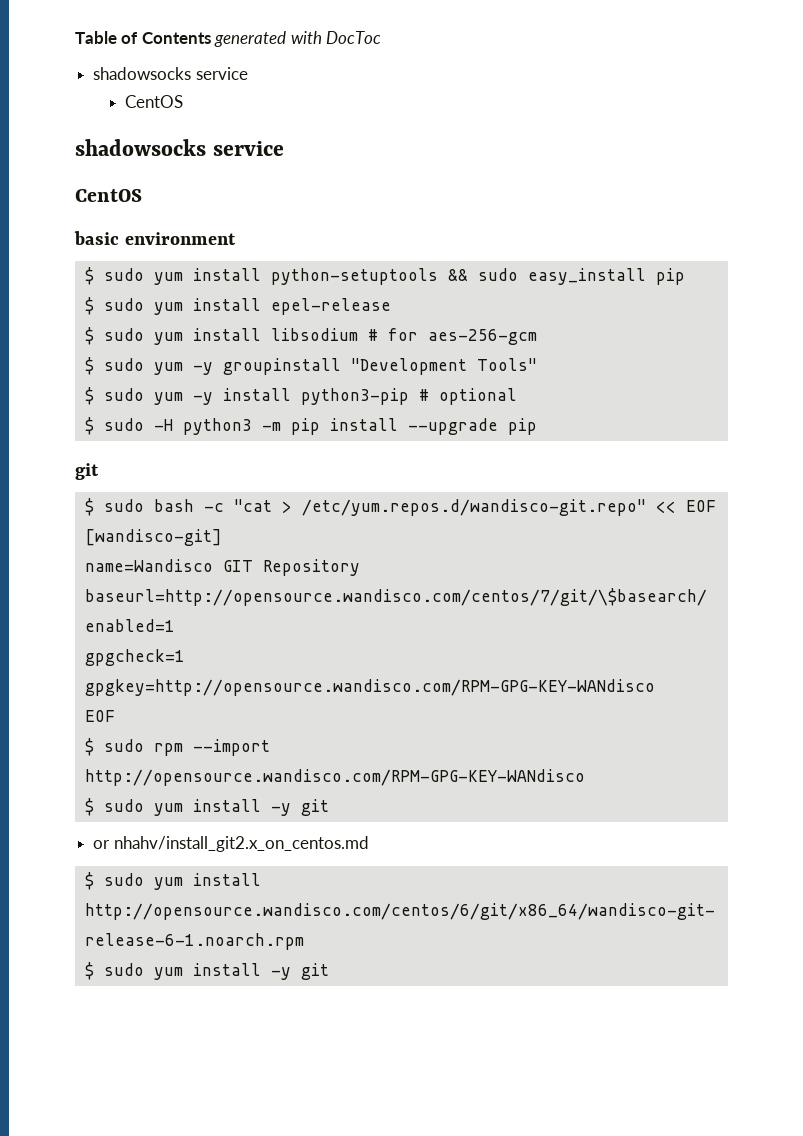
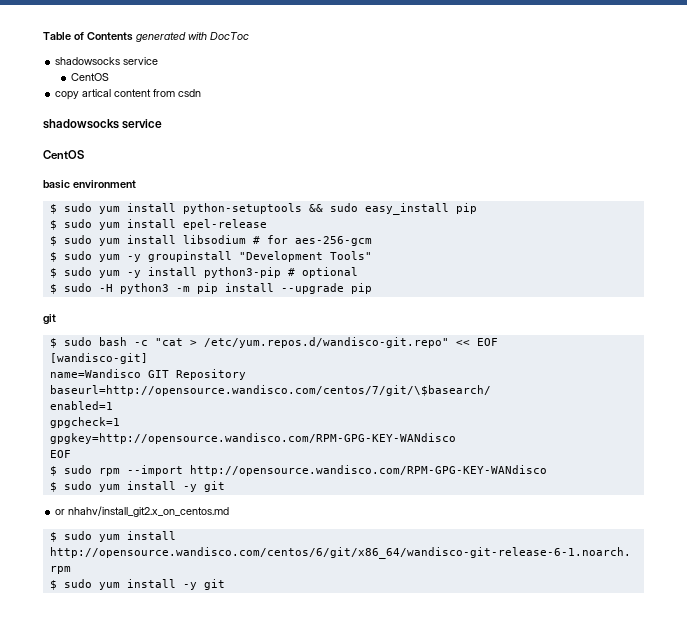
+ copy artical content from csdn

